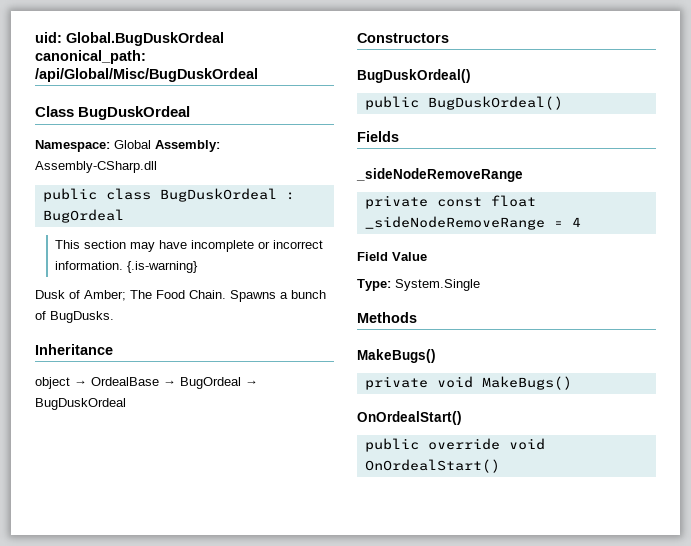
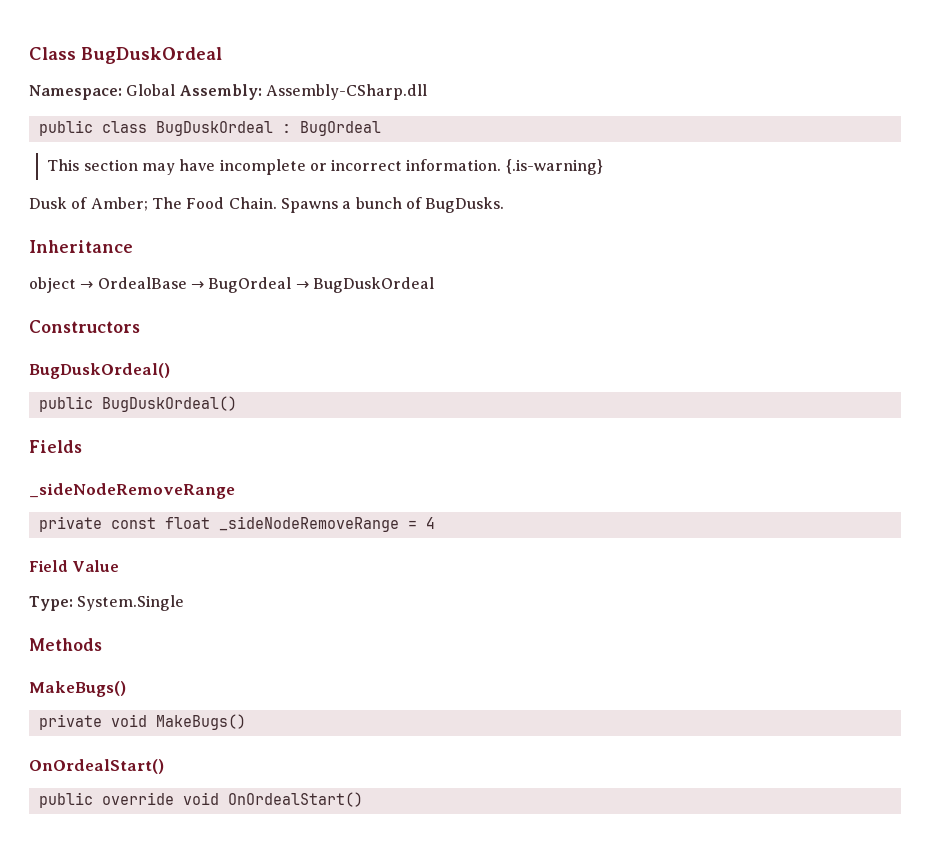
- uid: Global.BugDuskOrdeal canonical_path: /api/Global/Misc/BugDuskOrdeal

